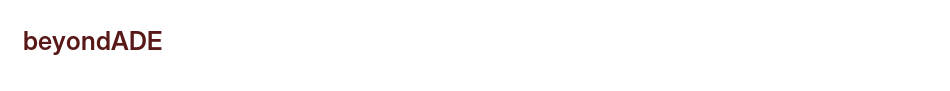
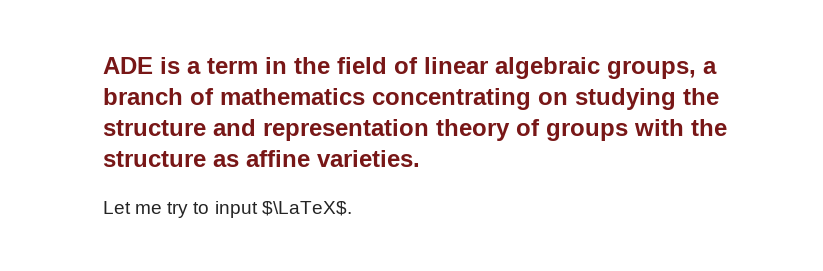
- beyondADE
+ ADE is a term in the field of linear algebraic groups, a branch of mathematics concentrating on studying the structure and representation theory of groups with the structure as affine varieties.
+ Let me try to input $\LaTeX$.

